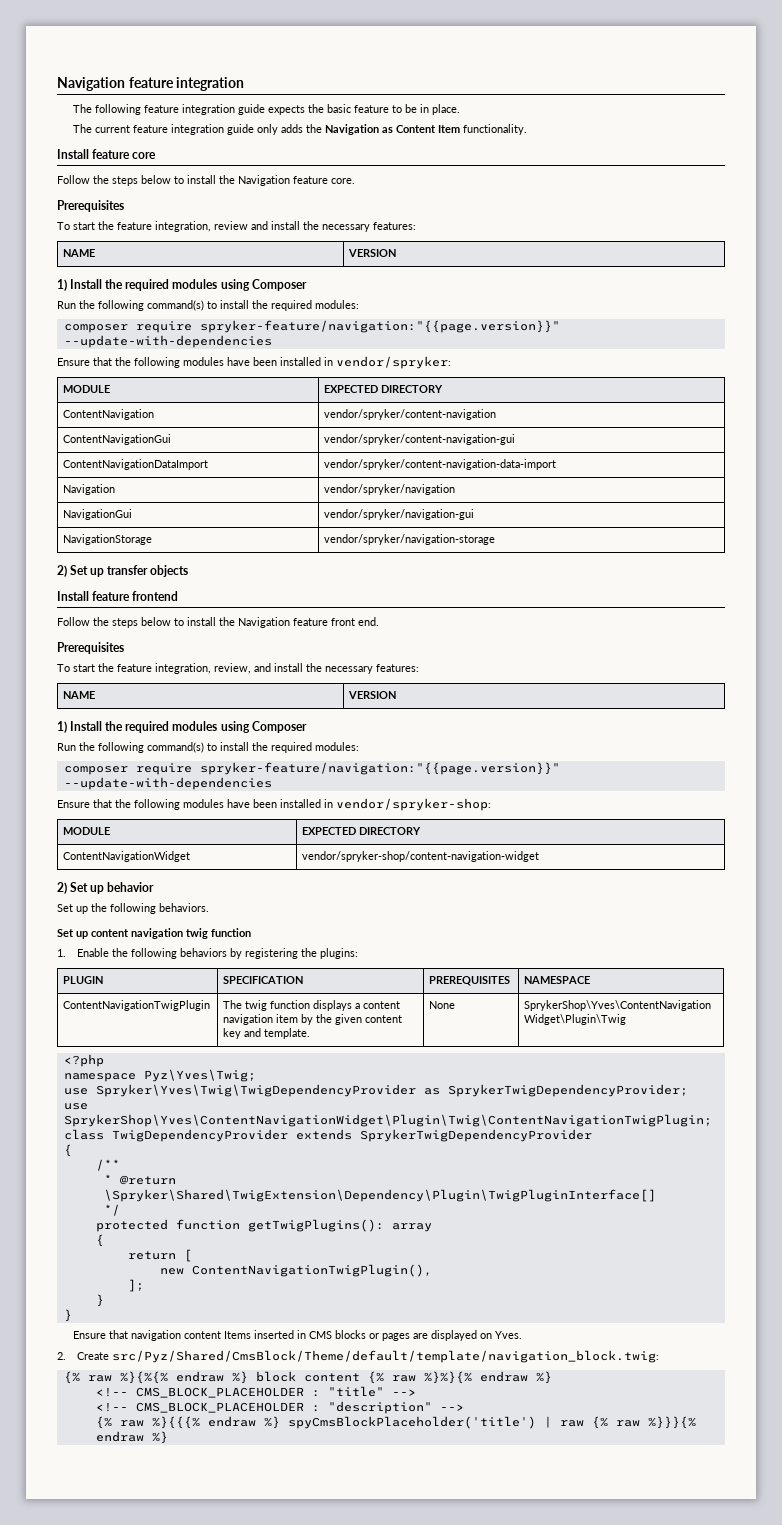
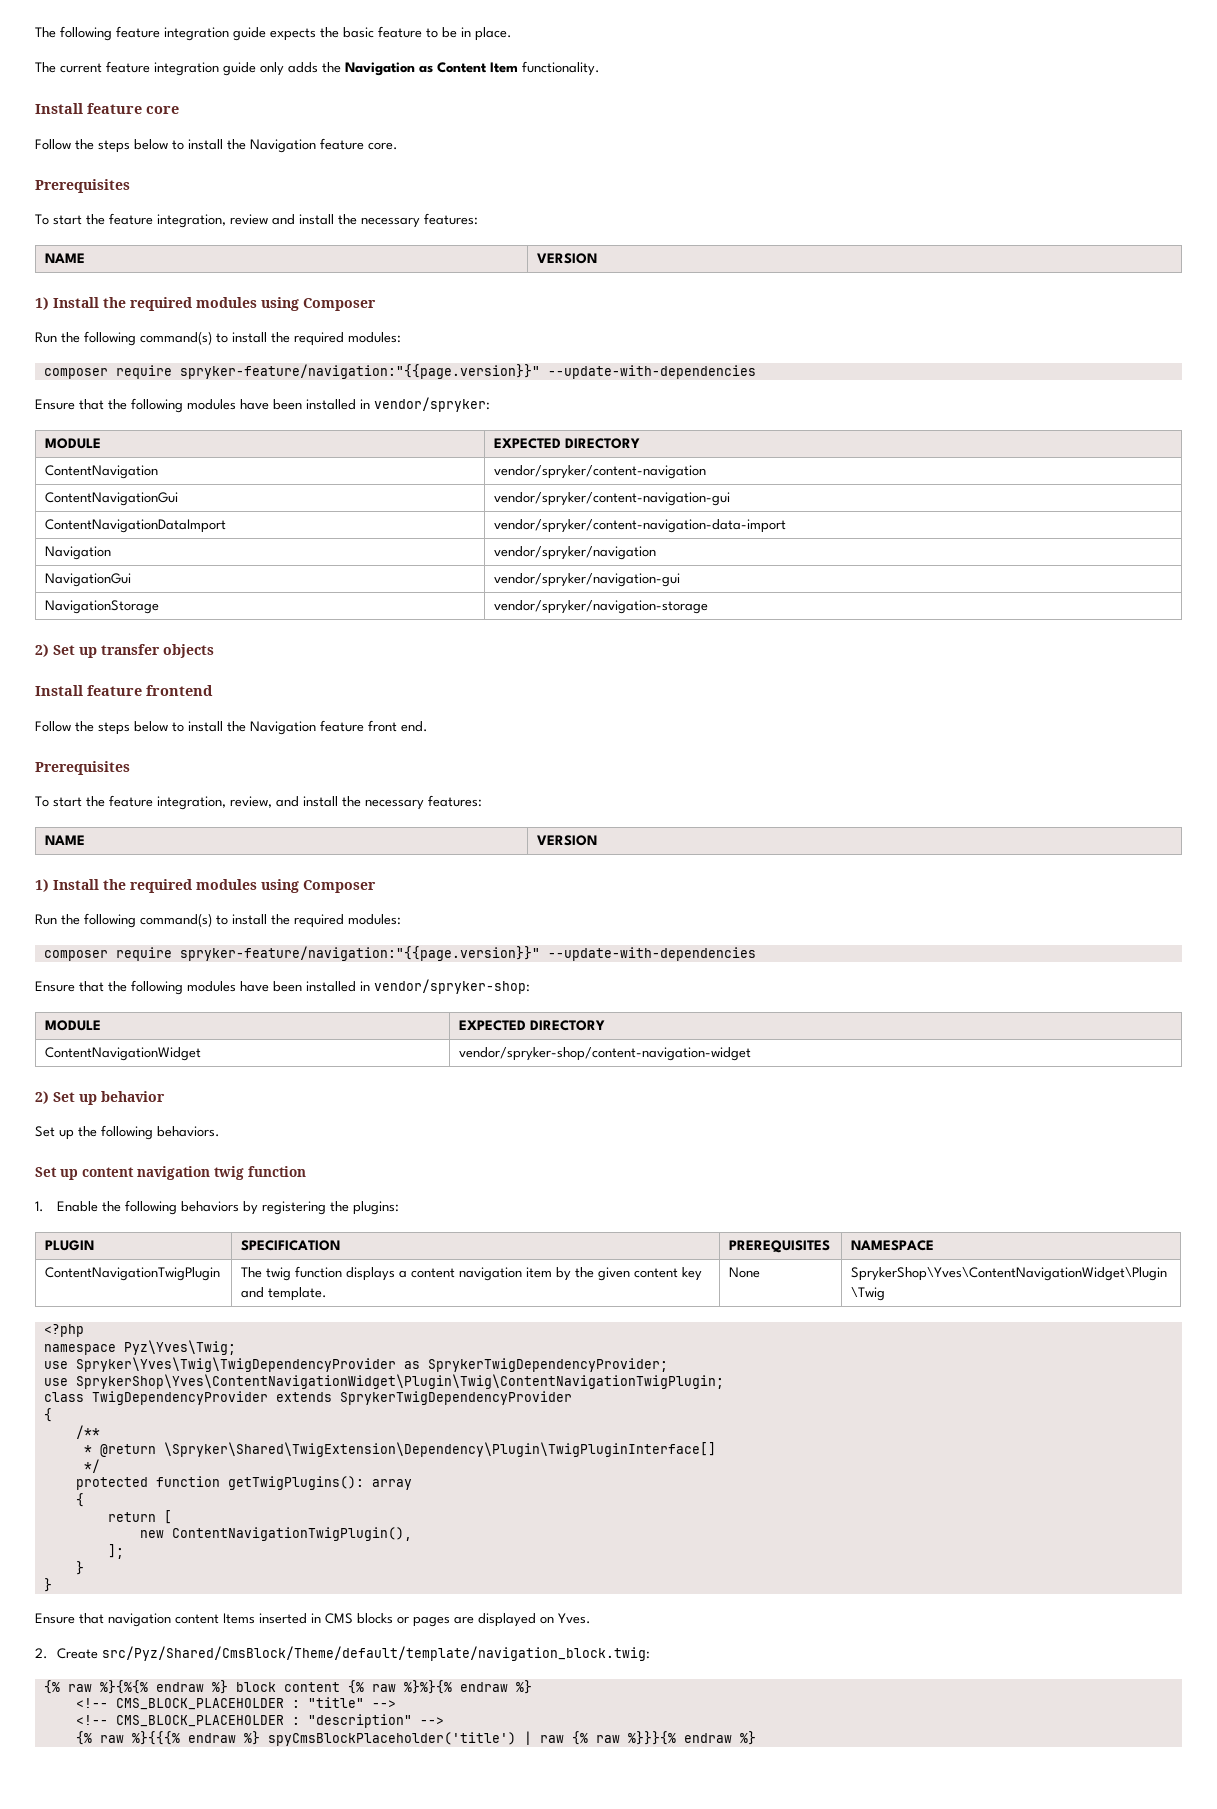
- Navigation feature integration

